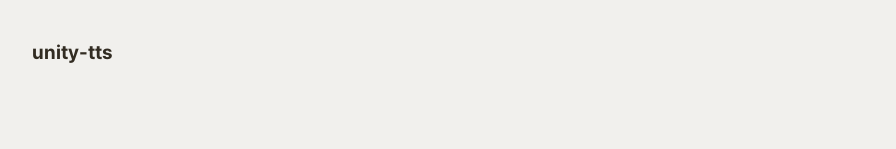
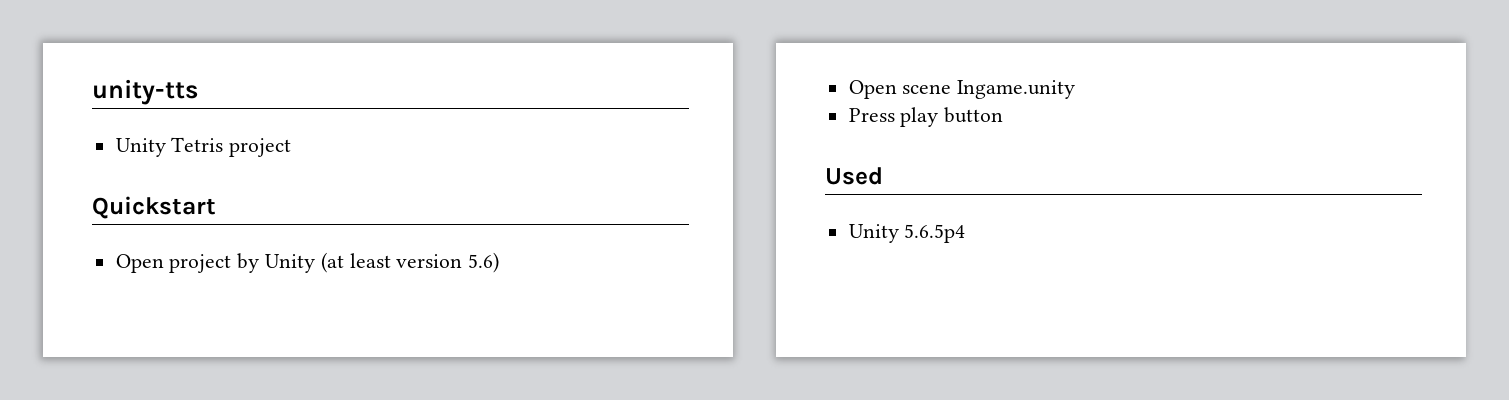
+ Unity Tetris project
+ Quickstart
+ Open project by Unity (at least version 5.6)
+ Open scene Ingame.unity
+ Press play button
+ Used
+ Unity 5.6.5p4

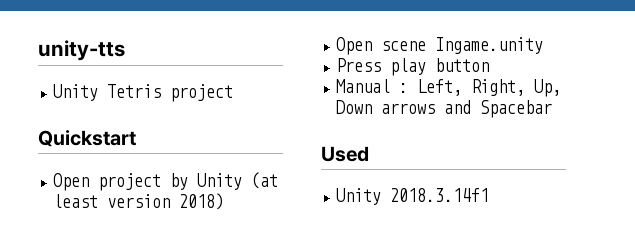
- Open project by Unity (at least version 5.6)
+ Open project by Unity (at least version 2018)
+ Manual : Left, Right, Up, Down arrows and Spacebar
- Unity 5.6.5p4
+ Unity 2018.3.14f1

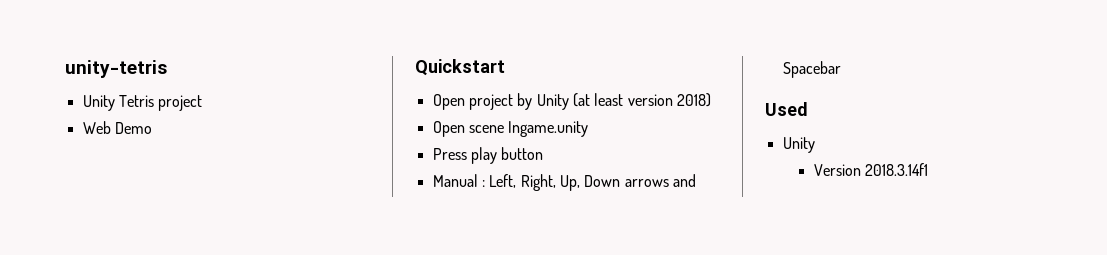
- unity-tts
+ unity-tetris
+ Web Demo
  Used
- Unity 2018.3.14f1
+ Unity
+ Version 2018.3.14f1

